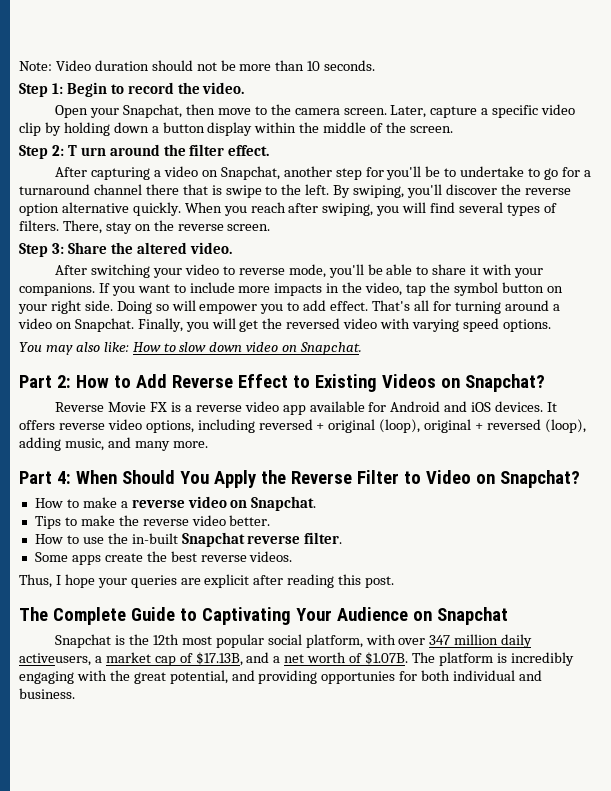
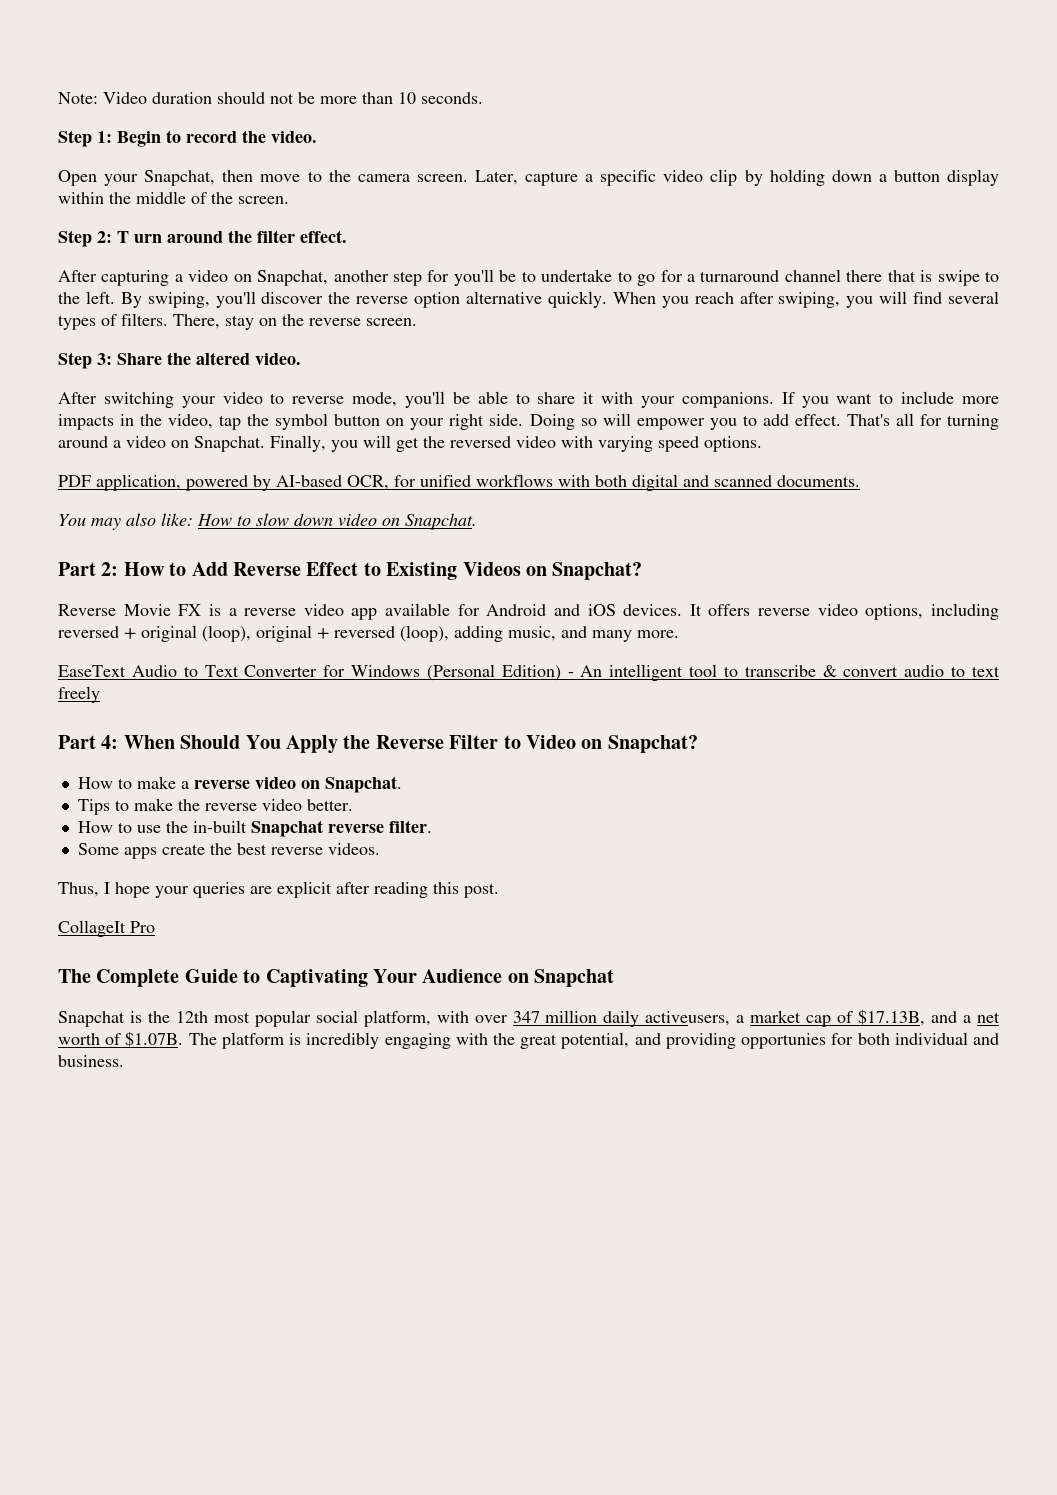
+ PDF application, powered by AI-based OCR, for unified workflows with both digital and scanned documents.
+ EaseText Audio to Text Converter for Windows (Personal Edition) - An intelligent tool to transcribe & convert audio to text freely
+ CollageIt Pro

